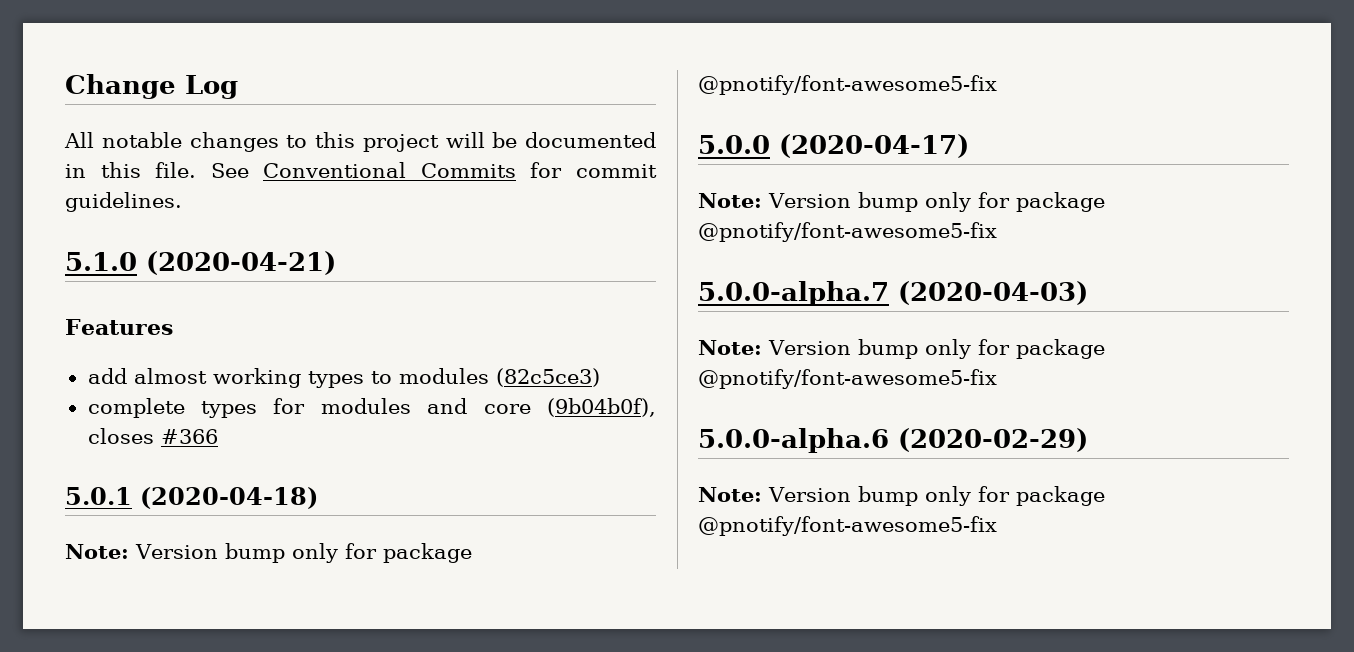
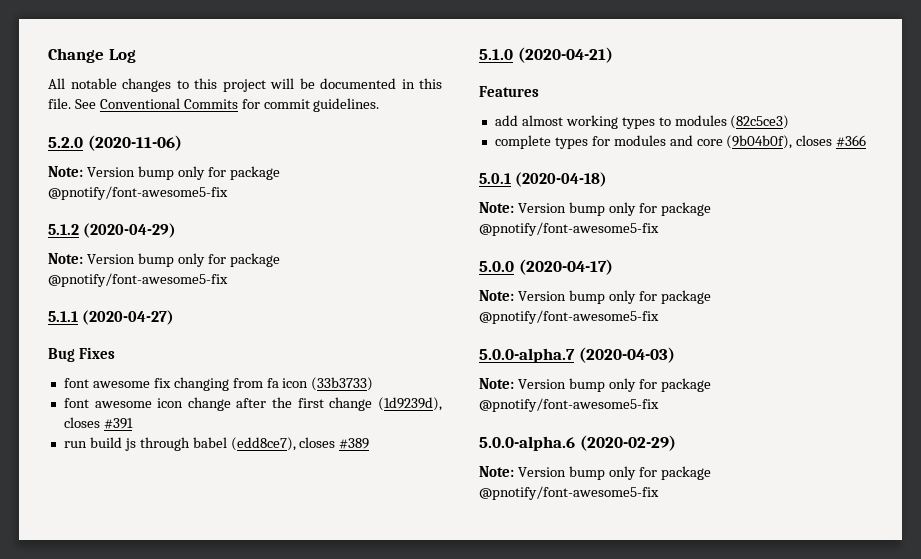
+ 5.2.0 (2020-11-06)
+ Note: Version bump only for package @pnotify/font-awesome5-fix
+ 5.1.2 (2020-04-29)
+ Note: Version bump only for package @pnotify/font-awesome5-fix
+ 5.1.1 (2020-04-27)
+ Bug Fixes
+ font awesome fix changing from fa icon (33b3733)
+ font awesome icon change after the first change (1d9239d), closes #391
+ run build js through babel (edd8ce7), closes #389

